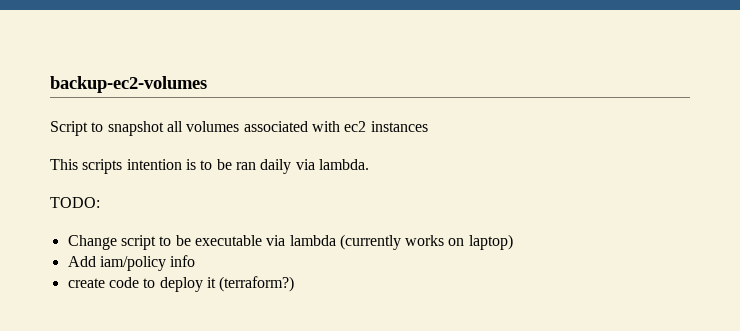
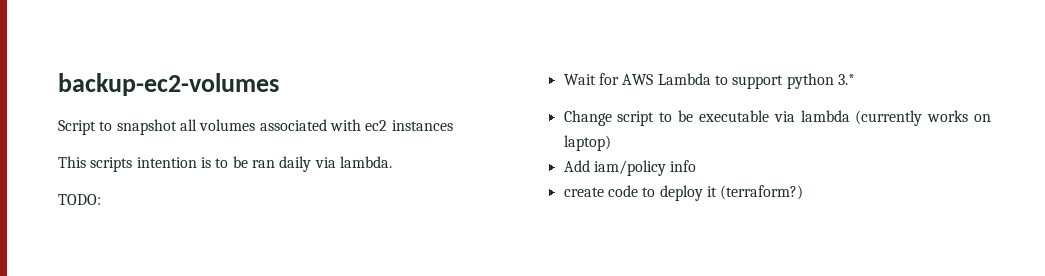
+ Wait for AWS Lambda to support python 3.*

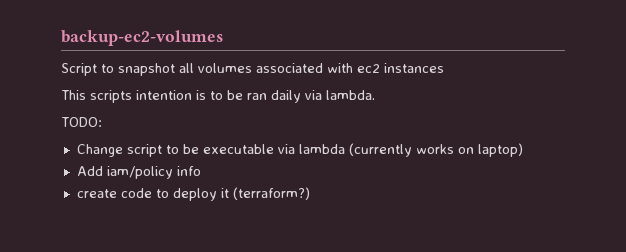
- Wait for AWS Lambda to support python 3.*

